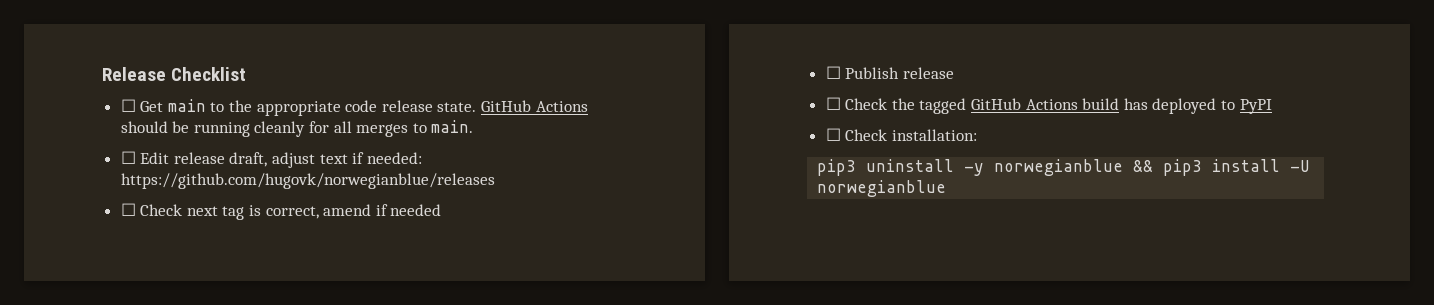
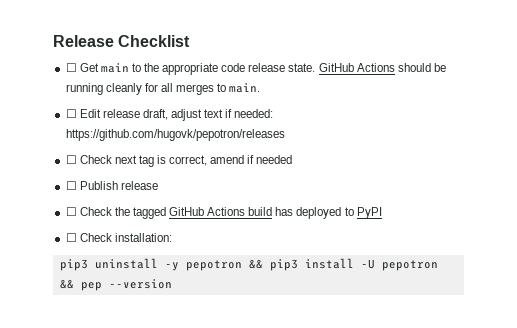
- ☐ Edit release draft, adjust text if needed: https://github.com/hugovk/norwegianblue/releases
+ ☐ Edit release draft, adjust text if needed: https://github.com/hugovk/pepotron/releases
- pip3 uninstall -y norwegianblue && pip3 install -U norwegianblue
+ pip3 uninstall -y pepotron && pip3 install -U pepotron && pep --version

